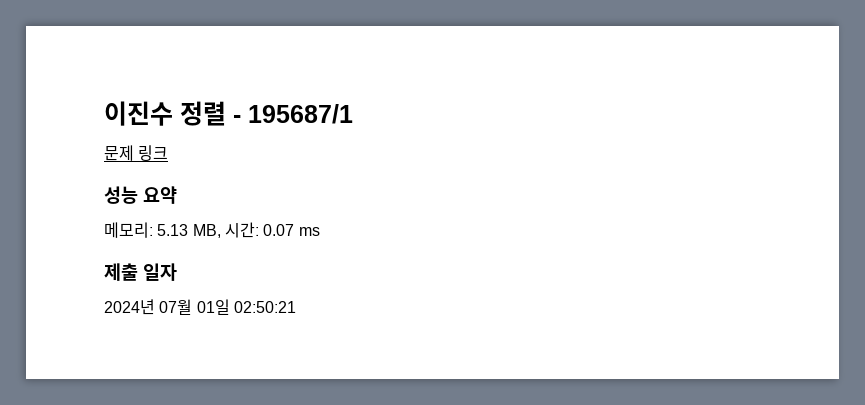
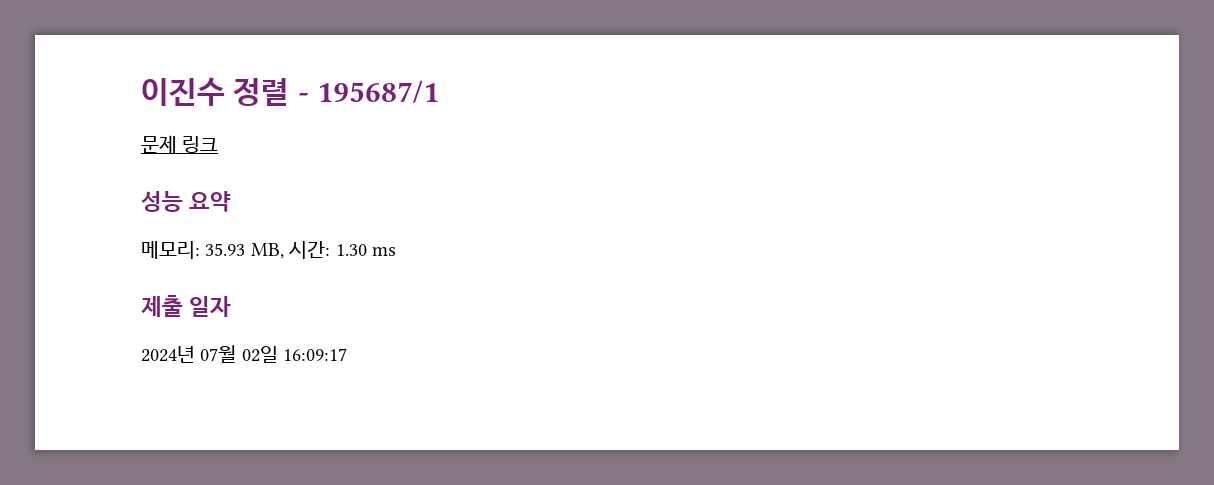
- 메모리: 5.13 MB, 시간: 0.07 ms
+ 메모리: 35.93 MB, 시간: 1.30 ms
- 2024년 07월 01일 02:50:21
+ 2024년 07월 02일 16:09:17

